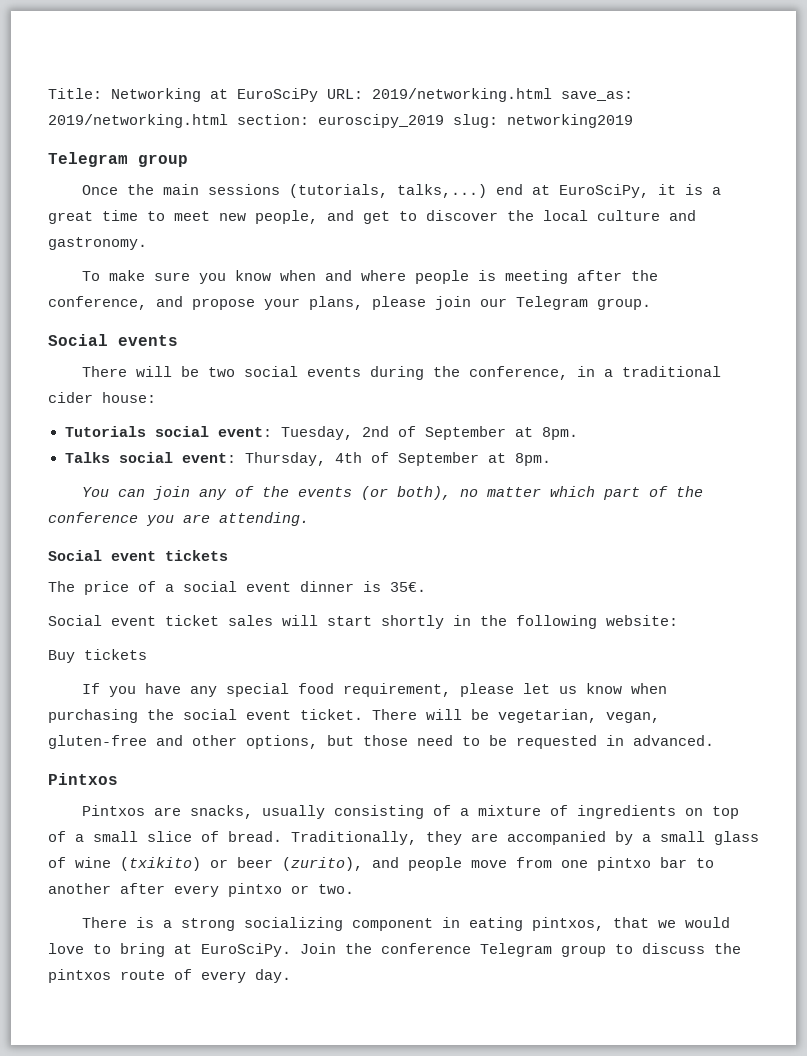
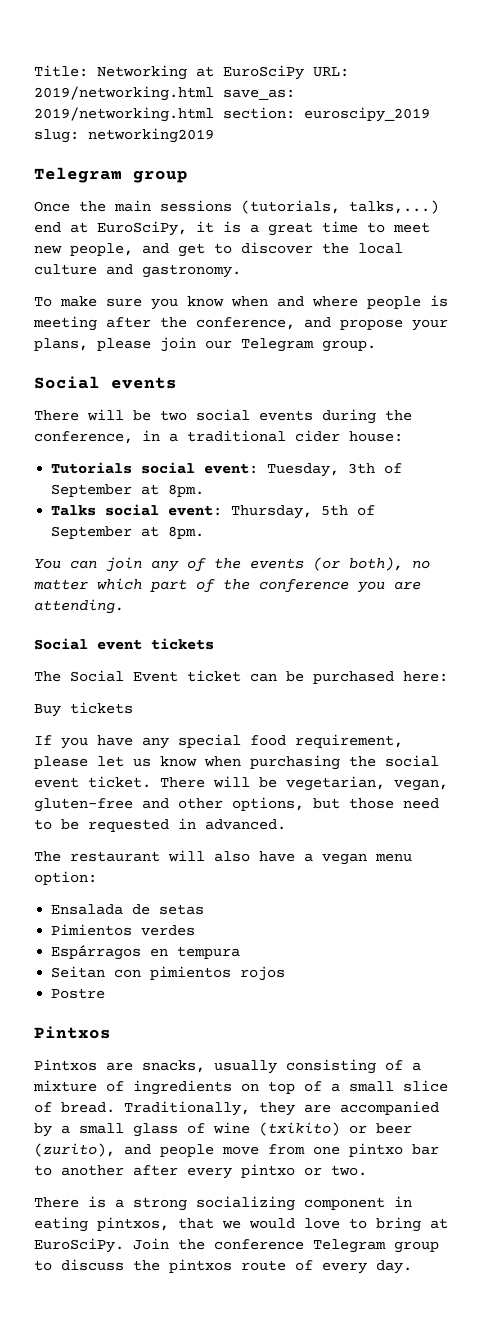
- Tutorials social event: Tuesday, 2nd of September at 8pm.
+ Tutorials social event: Tuesday, 3th of September at 8pm.
- Talks social event: Thursday, 4th of September at 8pm.
+ Talks social event: Thursday, 5th of September at 8pm.
- The price of a social event dinner is 35€.
- Social event ticket sales will start shortly in the following website:
+ The Social Event ticket can be purchased here:
+ The restaurant will also have a vegan menu option:
+ Ensalada de setas
+ Pimientos verdes
+ Espárragos en tempura
+ Seitan con pimientos rojos
+ Postre

